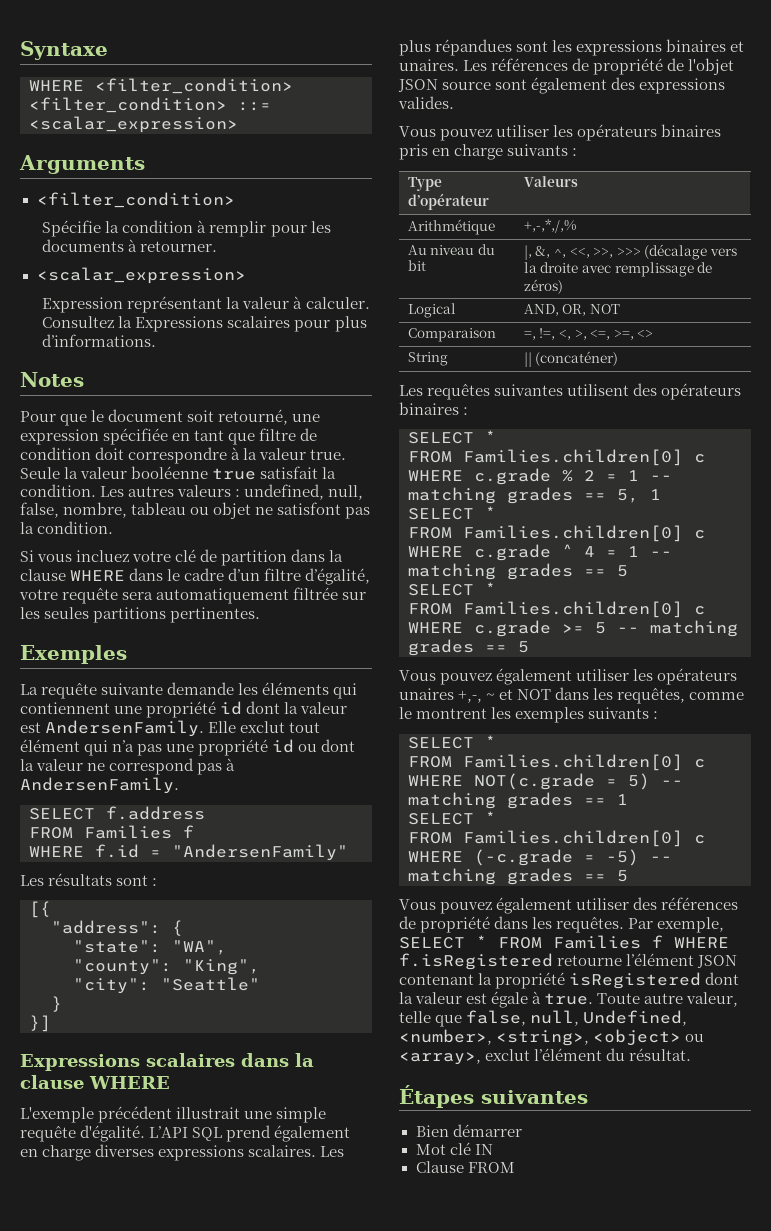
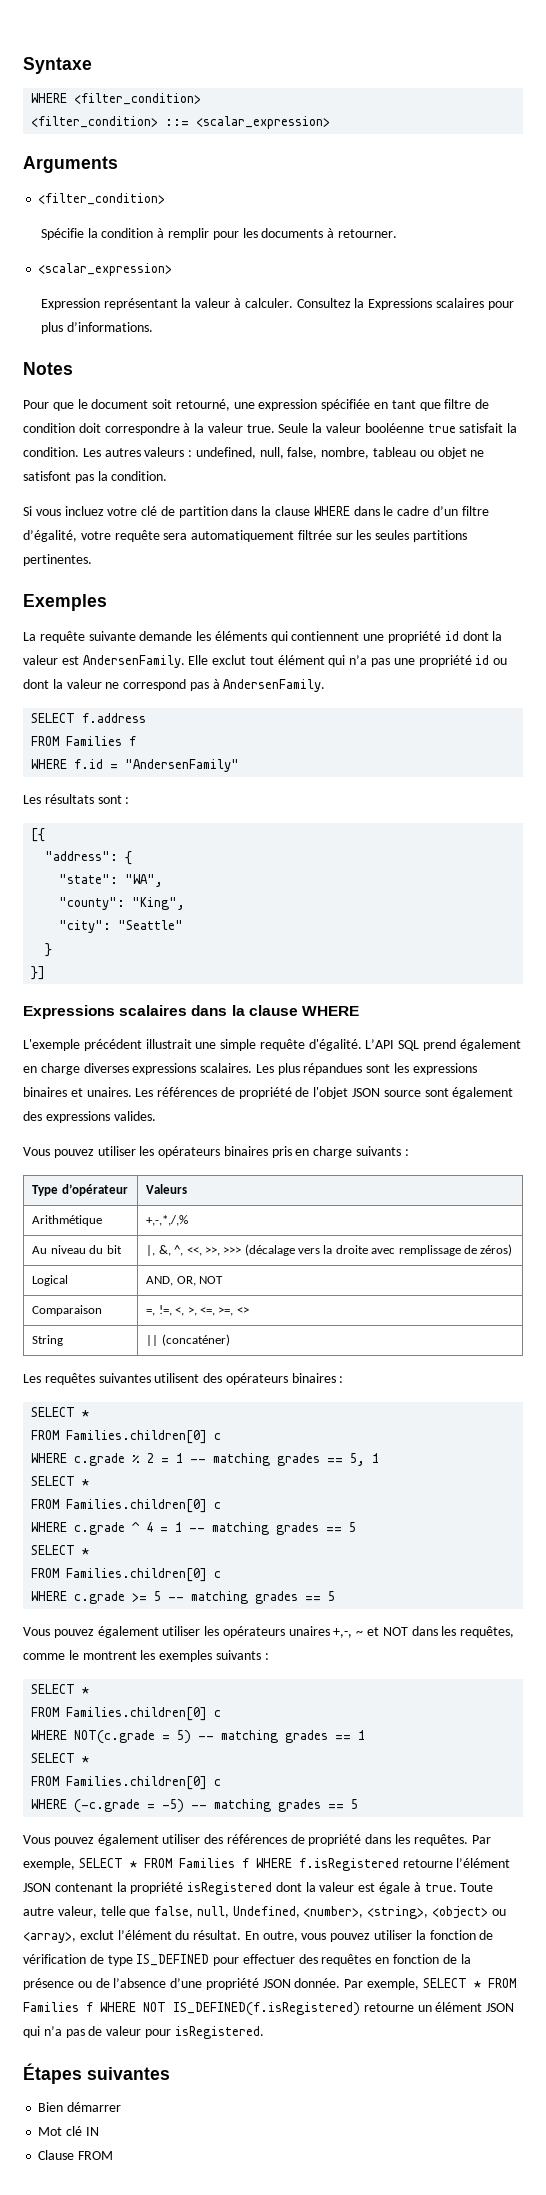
+ En outre, vous pouvez utiliser la fonction de vérification de type IS_DEFINED pour effectuer des requêtes en fonction de la présence ou de l’absence d’une propriété JSON donnée. Par exemple, SELECT * FROM Families f WHERE NOT IS_DEFINED(f.isRegistered) retourne un élément JSON qui n’a pas de valeur pour isRegistered.

